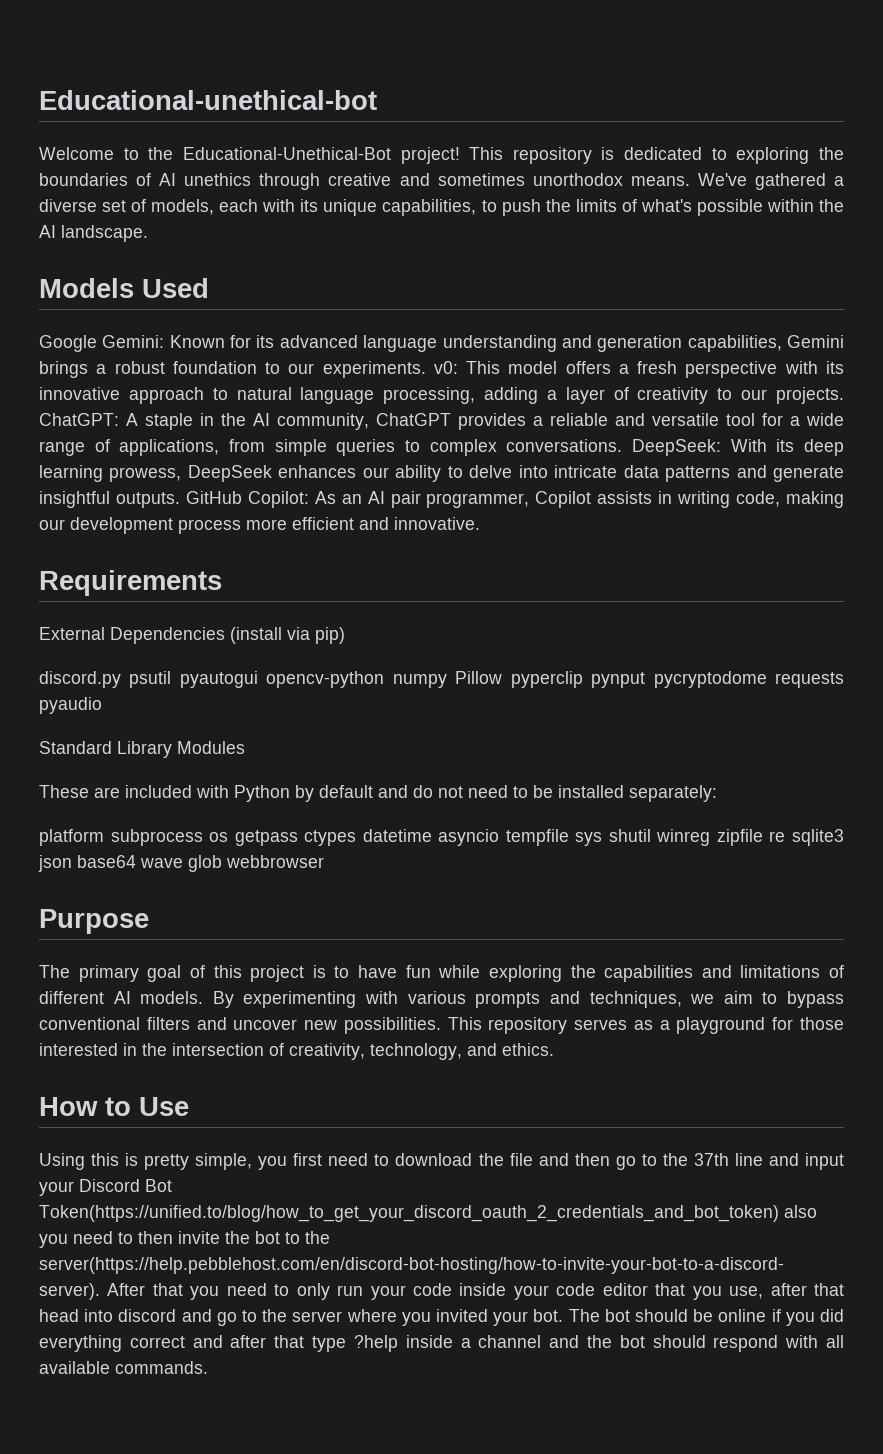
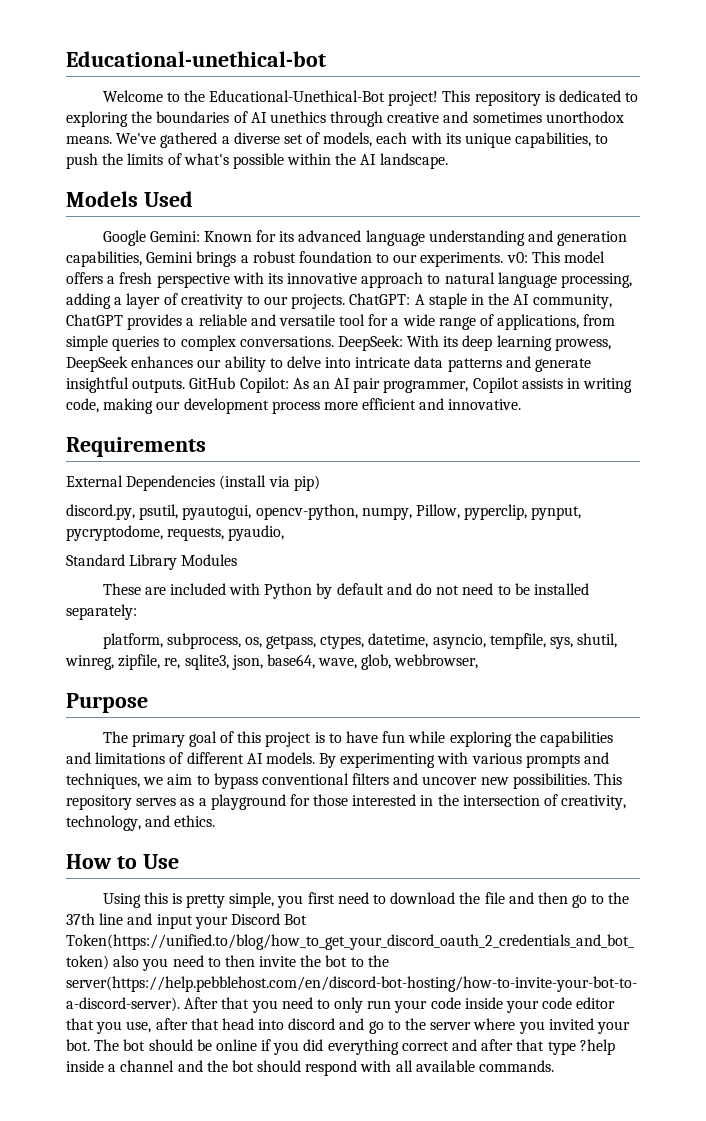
- discord.py psutil pyautogui opencv-python numpy Pillow pyperclip pynput pycryptodome requests pyaudio
+ discord.py, psutil, pyautogui, opencv-python, numpy, Pillow, pyperclip, pynput, pycryptodome, requests, pyaudio,
- platform subprocess os getpass ctypes datetime asyncio tempfile sys shutil winreg zipfile re sqlite3 json base64 wave glob webbrowser
+ platform, subprocess, os, getpass, ctypes, datetime, asyncio, tempfile, sys, shutil, winreg, zipfile, re, sqlite3, json, base64, wave, glob, webbrowser,

